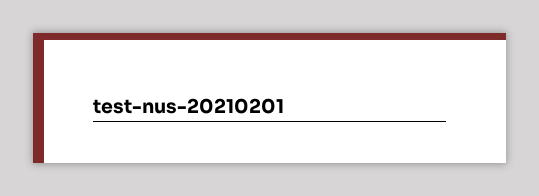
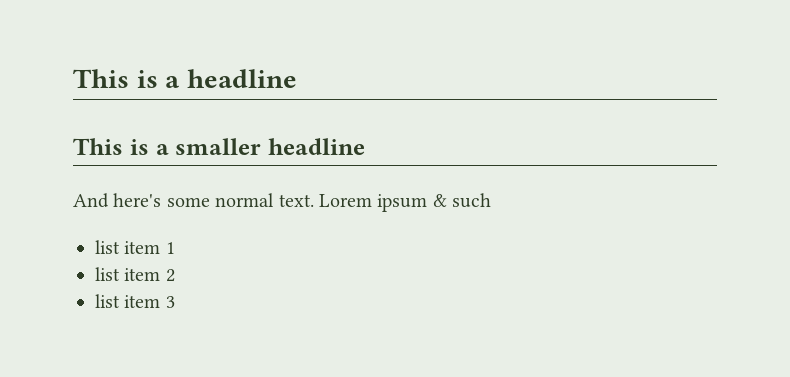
- test-nus-20210201
+ This is a headline
+ This is a smaller headline
+ And here's some normal text. Lorem ipsum & such
+ list item 1
+ list item 2
+ list item 3

